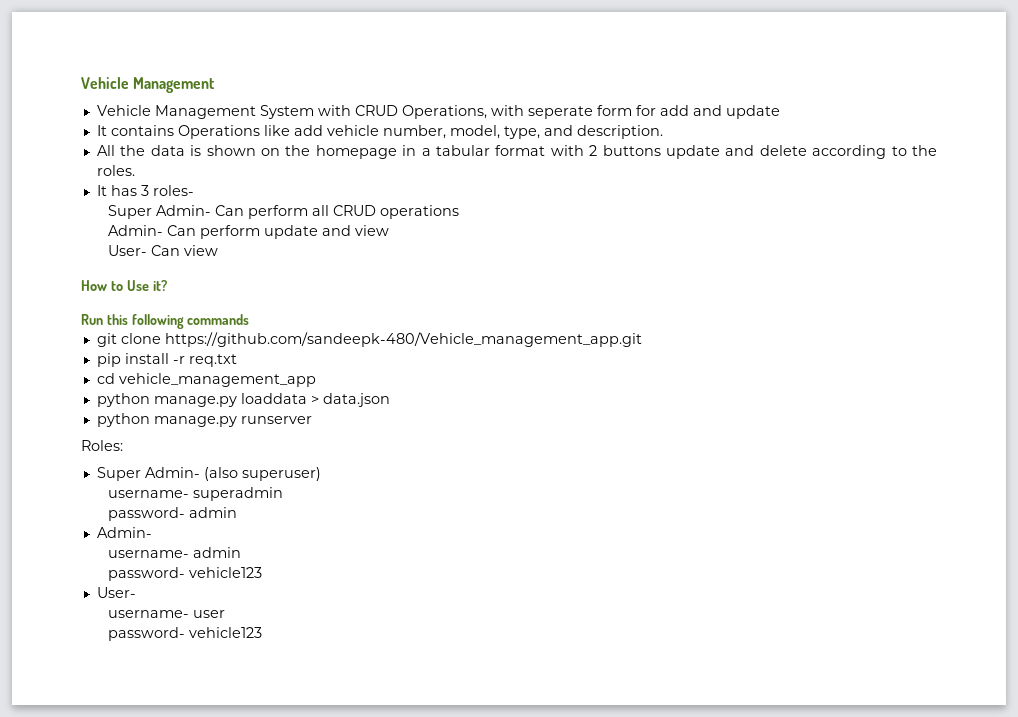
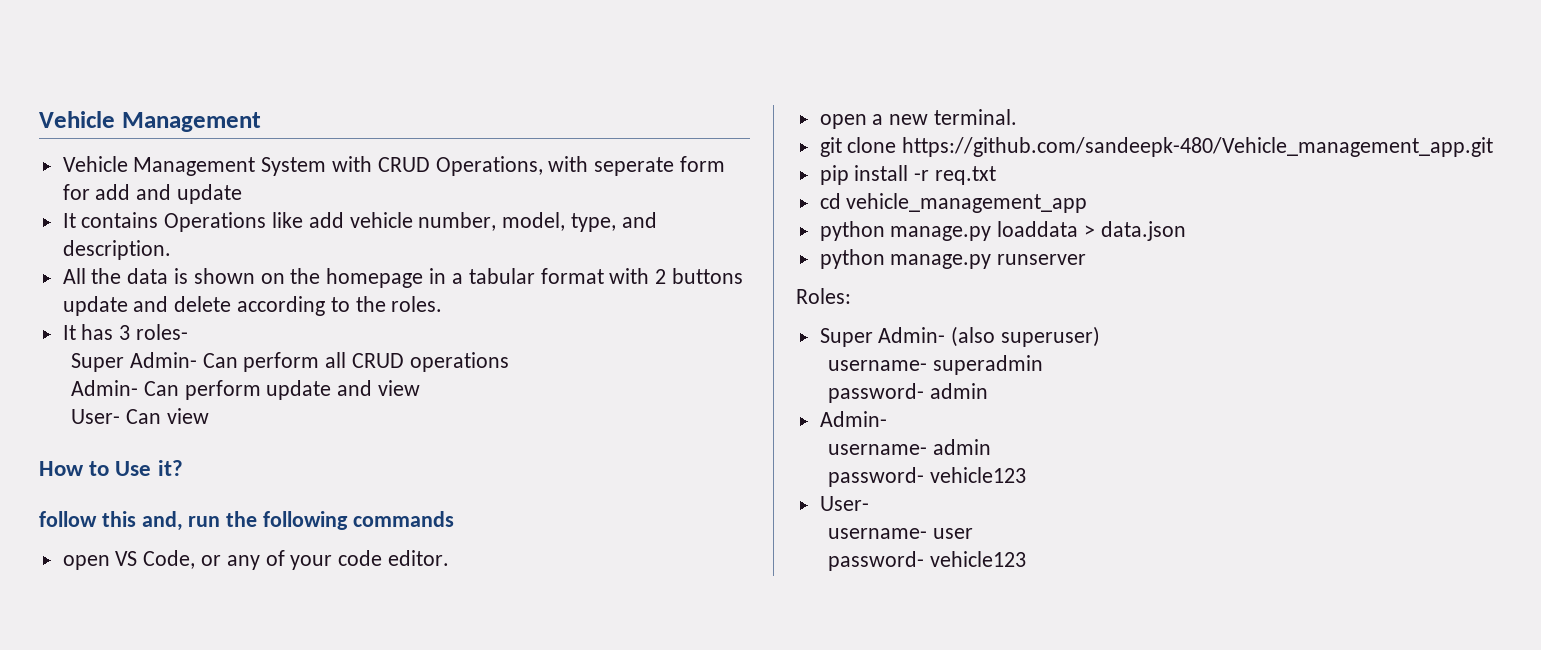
- Run this following commands
+ follow this and, run the following commands
+ open VS Code, or any of your code editor.
+ open a new terminal.

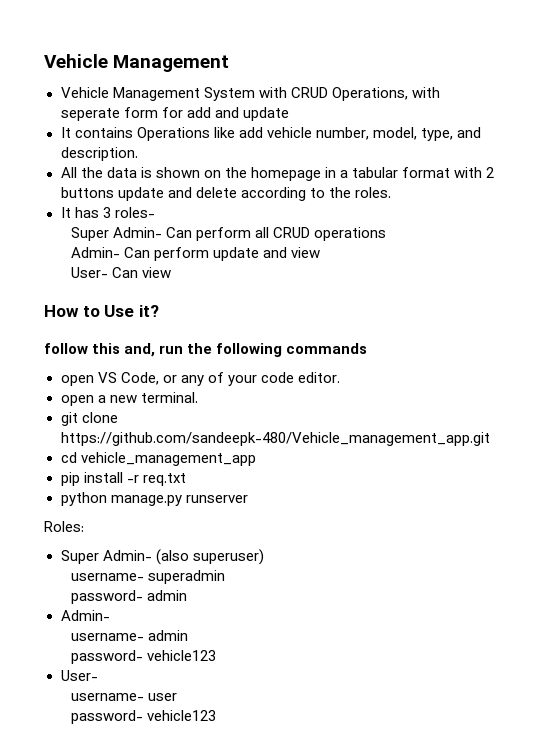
+ cd vehicle_management_app
- cd vehicle_management_app
- python manage.py loaddata > data.json

